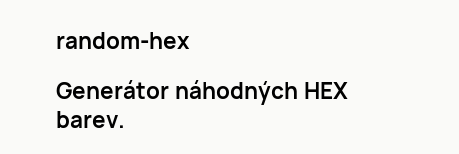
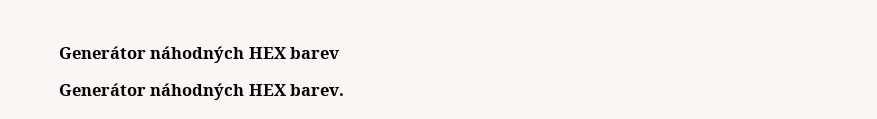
- random-hex
+ Generátor náhodných HEX barev

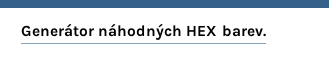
- Generátor náhodných HEX barev

